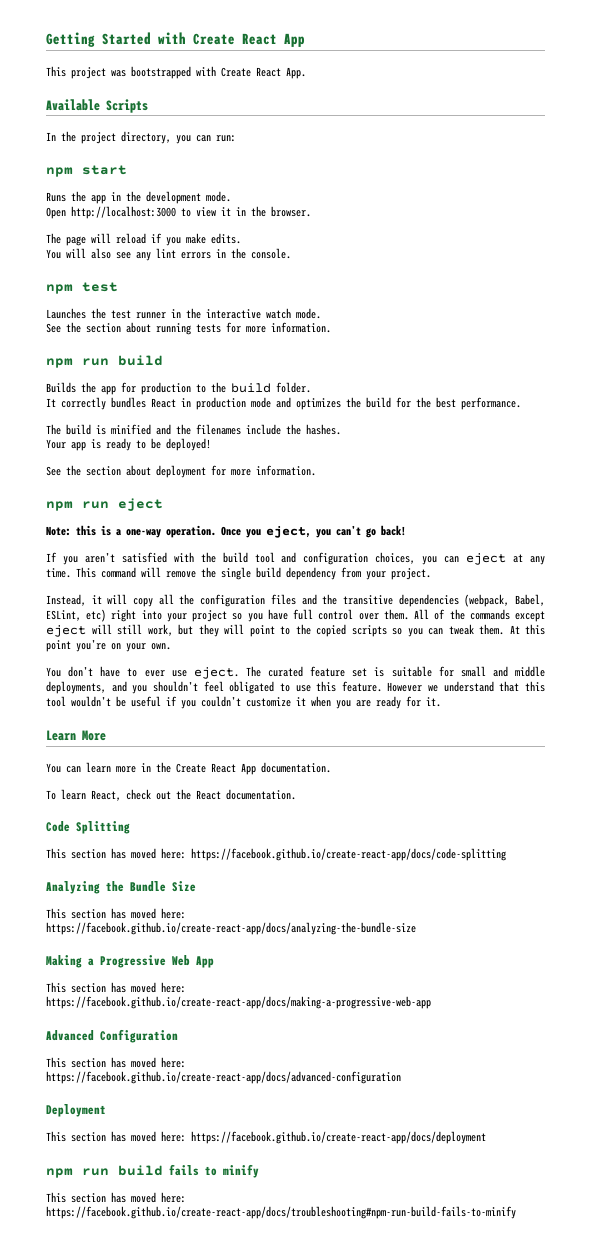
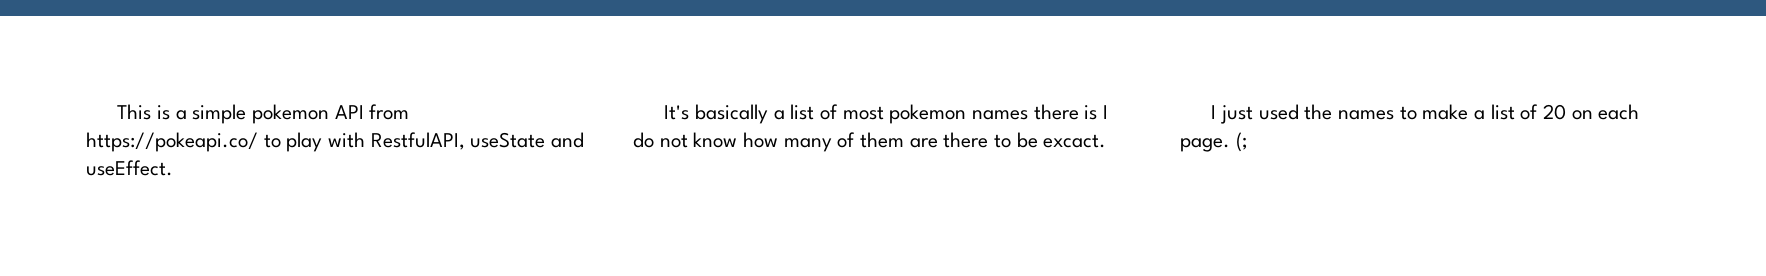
- Getting Started with Create React App
- This project was bootstrapped with Create React App.
- Available Scripts
- In the project directory, you can run:
- npm start
- Runs the app in the development mode.
- Open http://localhost:3000 to view it in the browser.
- The page will reload if you make edits.
- You will also see any lint errors in the console.
- npm test
- Launches the test runner in the interactive watch mode.
- See the section about running tests for more information.
- npm run build
- Builds the app for production to the build folder.
- It correctly bundles React in production mode and optimizes the build for the best performance.
- The build is minified and the filenames include the hashes.
- Your app is ready to be deployed!
- See the section about deployment for more information.
- npm run eject
- Note: this is a one-way operation. Once you eject, you can’t go back!
- If you aren’t satisfied with the build tool and configuration choices, you can eject at any time. This command will remove the single build dependency from your project.
- Instead, it will copy all the configuration files and the transitive dependencies (webpack, Babel, ESLint, etc) right into your project so you have full control over them. All of the commands except eject will still work, but they will point to the copied scripts so you can tweak them. At this point you’re on your own.
- You don’t have to ever use eject. The curated feature set is suitable for small and middle deployments, and you shouldn’t feel obligated to use this feature. However we understand that this tool wouldn’t be useful if you couldn’t customize it when you are ready for it.
- Learn More
- You can learn more in the Create React App documentation.
- To learn React, check out the React documentation.
- Code Splitting
- This section has moved here: https://facebook.github.io/create-react-app/docs/code-splitting
- Analyzing the Bundle Size
- This section has moved here: https://facebook.github.io/create-react-app/docs/analyzing-the-bundle-size
- Making a Progressive Web App
- This section has moved here: https://facebook.github.io/create-react-app/docs/making-a-progressive-web-app
- Advanced Configuration
- This section has moved here: https://facebook.github.io/create-react-app/docs/advanced-configuration
- Deployment
- This section has moved here: https://facebook.github.io/create-react-app/docs/deployment
- npm run build fails to minify
- This section has moved here: https://facebook.github.io/create-react-app/docs/troubleshooting#npm-run-build-fails-to-minify
+ This is a simple pokemon API from https://pokeapi.co/ to play with RestfulAPI, useState and useEffect.
+ It's basically a list of most pokemon names there is I do not know how many of them are there to be excact.
+ I just used the names to make a list of 20 on each page. (;

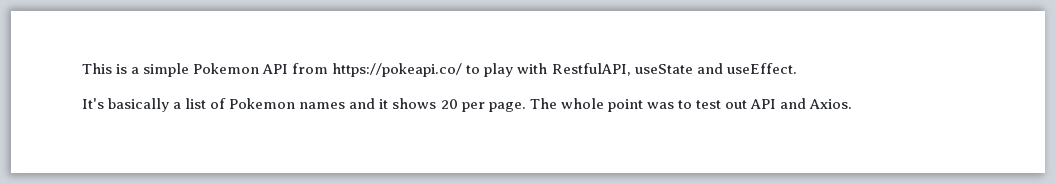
- This is a simple pokemon API from https://pokeapi.co/ to play with RestfulAPI, useState and useEffect.
+ This is a simple Pokemon API from https://pokeapi.co/ to play with RestfulAPI, useState and useEffect.
- It's basically a list of most pokemon names there is I do not know how many of them are there to be excact.
- I just used the names to make a list of 20 on each page. (;
+ It's basically a list of Pokemon names and it shows 20 per page. The whole point was to test out API and Axios.

